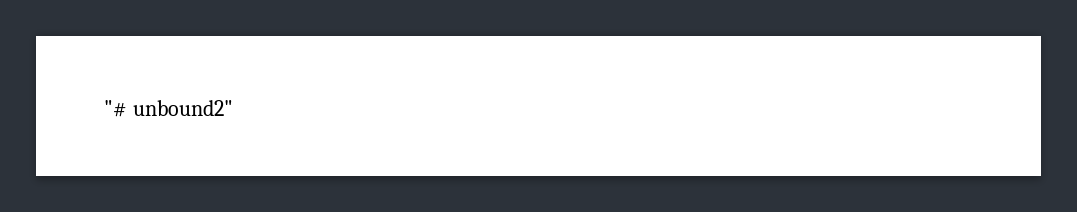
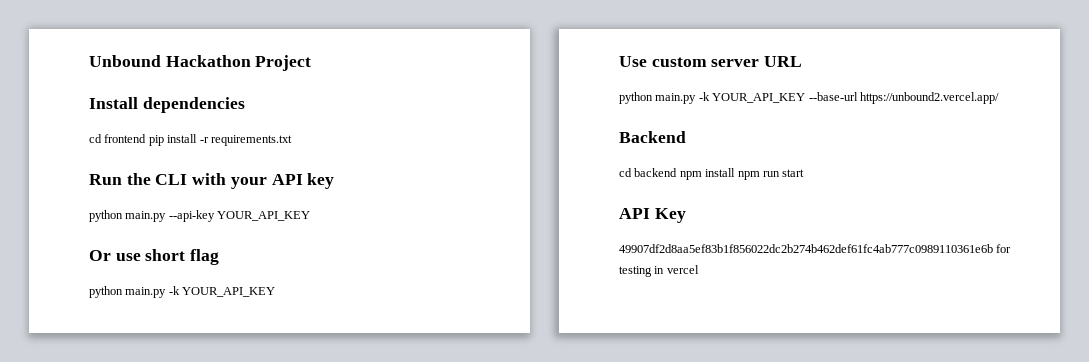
- "# unbound2"
+ Unbound Hackathon Project
+ Install dependencies
+ cd frontend pip install -r requirements.txt
+ Run the CLI with your API key
+ python main.py --api-key YOUR_API_KEY
+ Or use short flag
+ python main.py -k YOUR_API_KEY
+ Use custom server URL
+ python main.py -k YOUR_API_KEY --base-url https://unbound2.vercel.app/
+ Backend
+ cd backend npm install npm run start
+ API Key
+ 49907df2d8aa5ef83b1f856022dc2b274b462def61fc4ab777c0989110361e6b for testing in vercel

